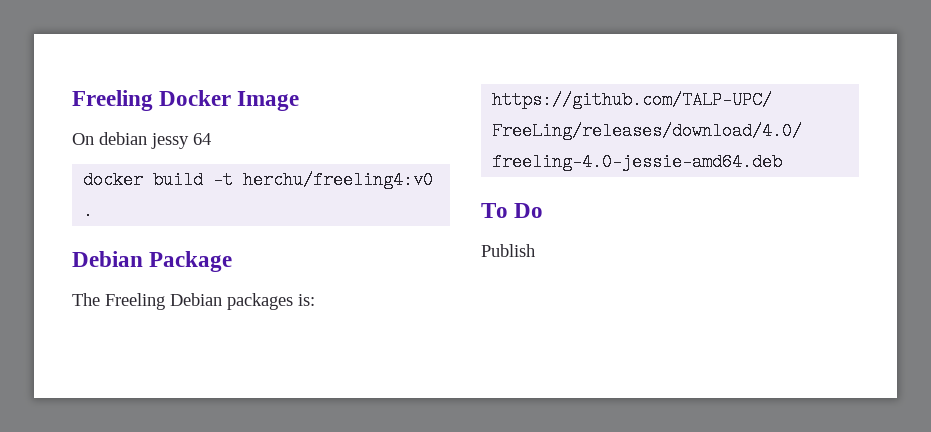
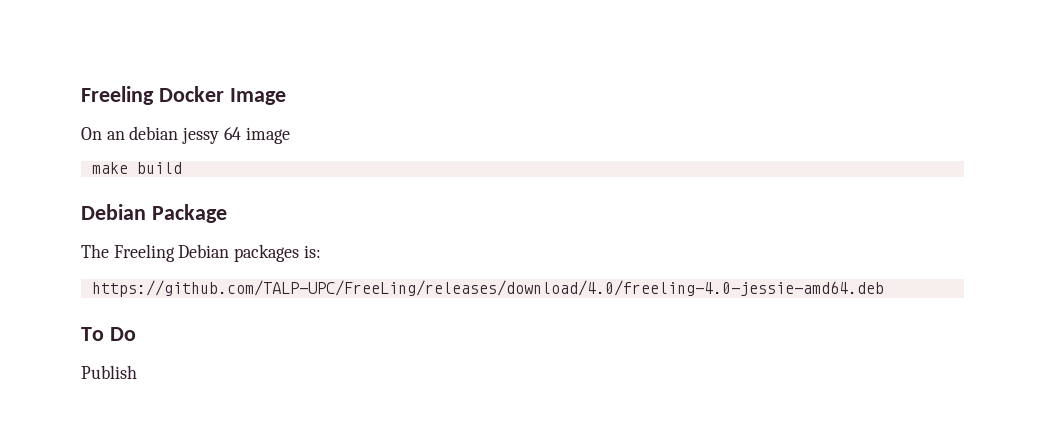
- On debian jessy 64
- docker build -t herchu/freeling4:v0 .
+ On an debian jessy 64 image
+ make build

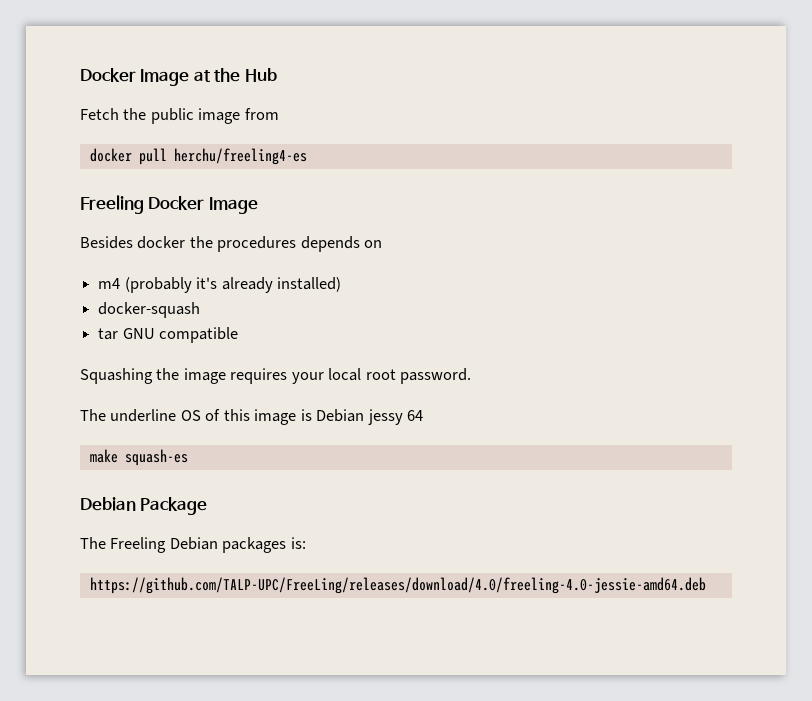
+ Docker Image at the Hub
+ Fetch the public image from
+ docker pull herchu/freeling4-es
  Freeling Docker Image
- On an debian jessy 64 image
+ Besides docker the procedures depends on
+ m4 (probably it's already installed)
+ docker-squash
+ tar GNU compatible
+ Squashing the image requires your local root password.
+ The underline OS of this image is Debian jessy 64
- make build
+ make squash-es
- To Do
- Publish

